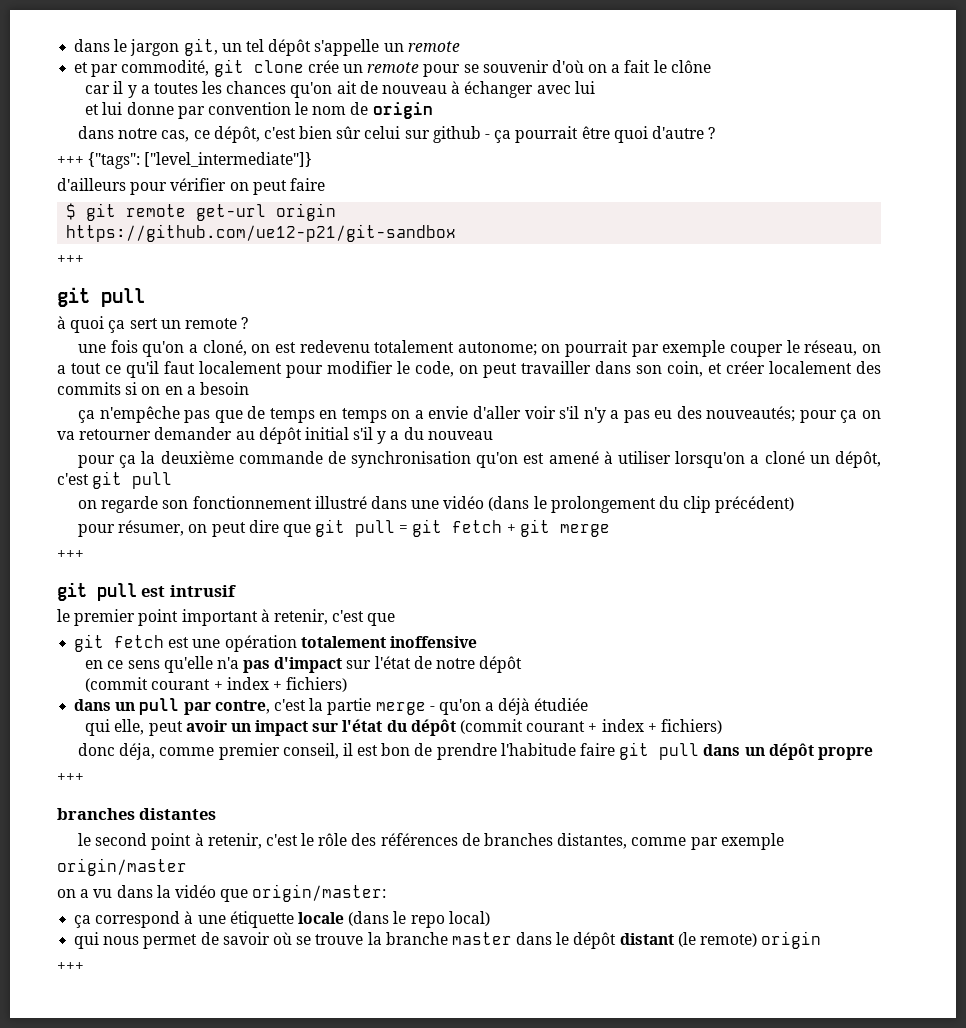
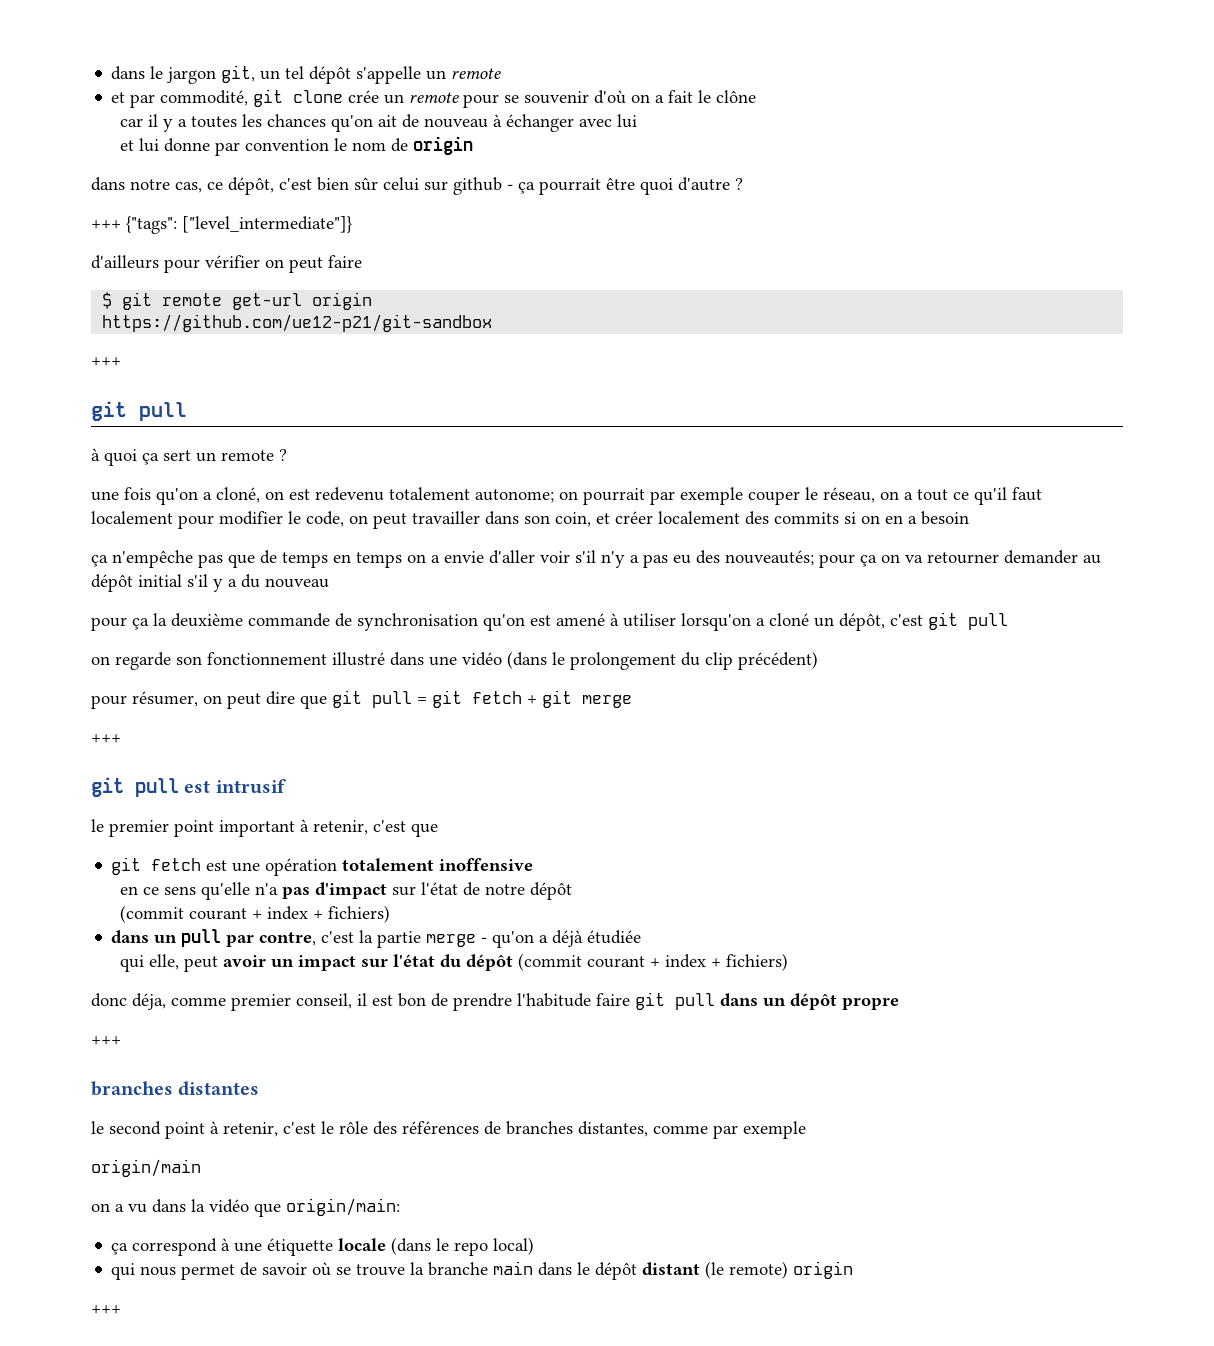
- origin/master
+ origin/main
- on a vu dans la vidéo que origin/master:
+ on a vu dans la vidéo que origin/main:
- qui nous permet de savoir où se trouve la branche master dans le dépôt distant (le remote) origin
+ qui nous permet de savoir où se trouve la branche main dans le dépôt distant (le remote) origin

